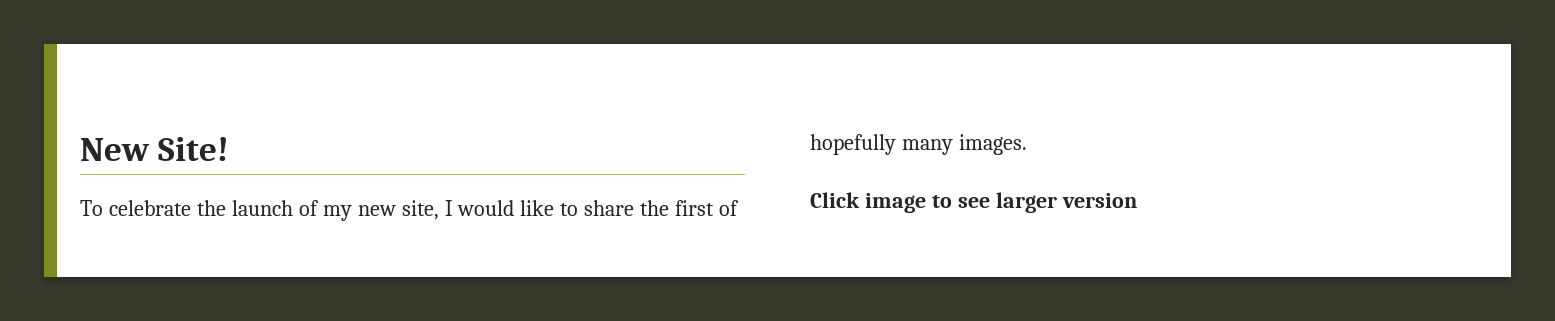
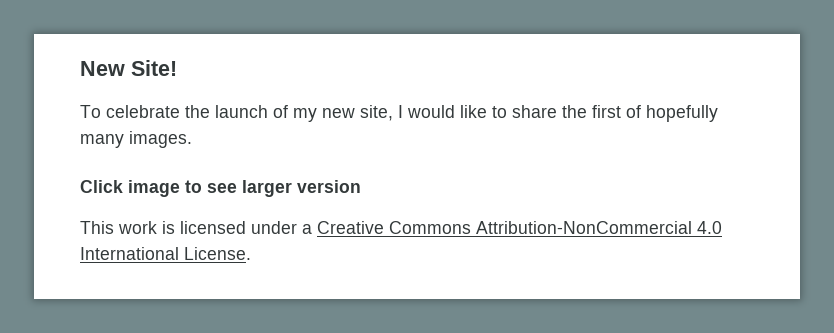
+ This work is licensed under a Creative Commons Attribution-NonCommercial 4.0 International License.

